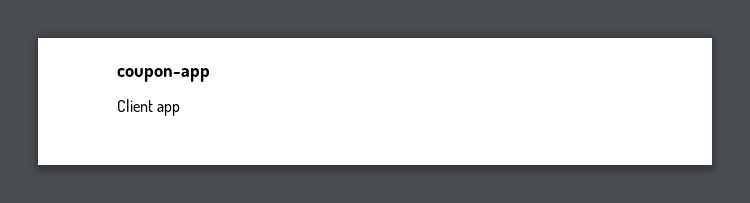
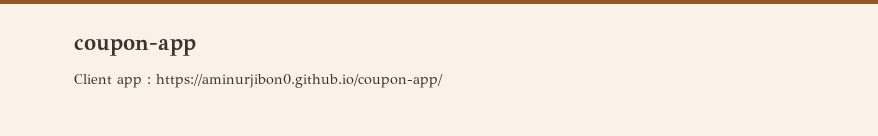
- Client app
+ Client app : https://aminurjibon0.github.io/coupon-app/

